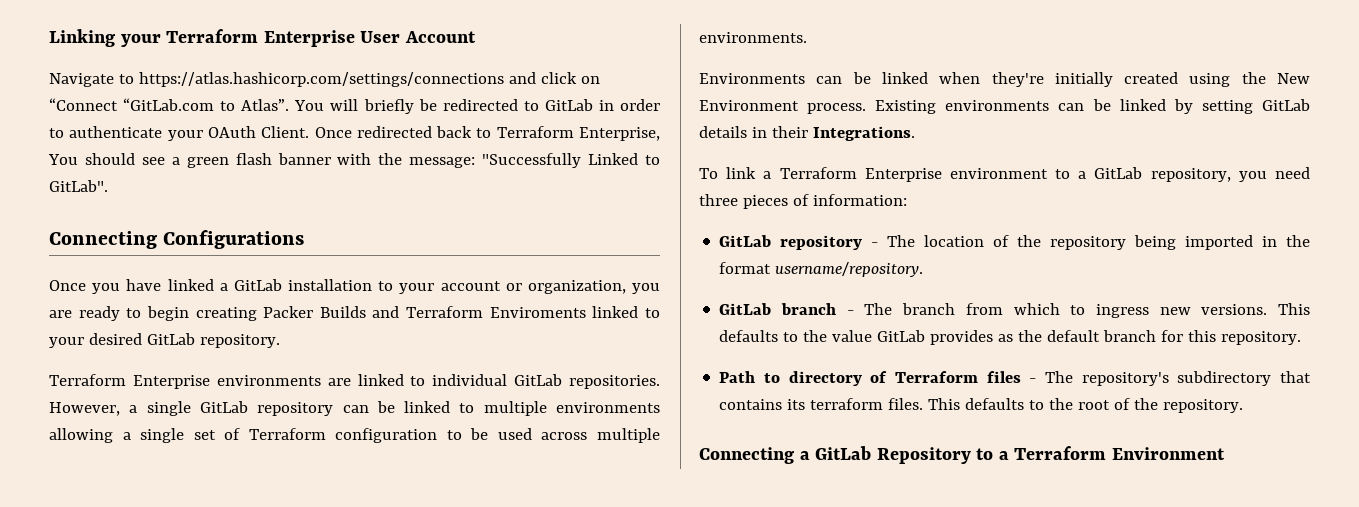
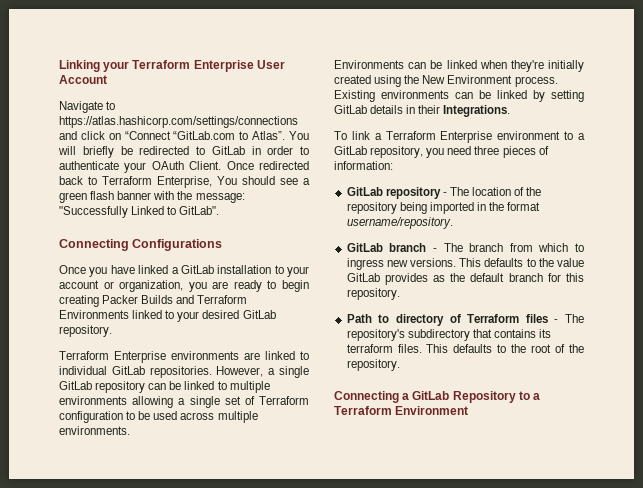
- Once you have linked a GitLab installation to your account or organization, you are ready to begin creating Packer Builds and Terraform Enviroments linked to your desired GitLab repository.
+ Once you have linked a GitLab installation to your account or organization, you are ready to begin creating Packer Builds and Terraform Environments linked to your desired GitLab repository.

